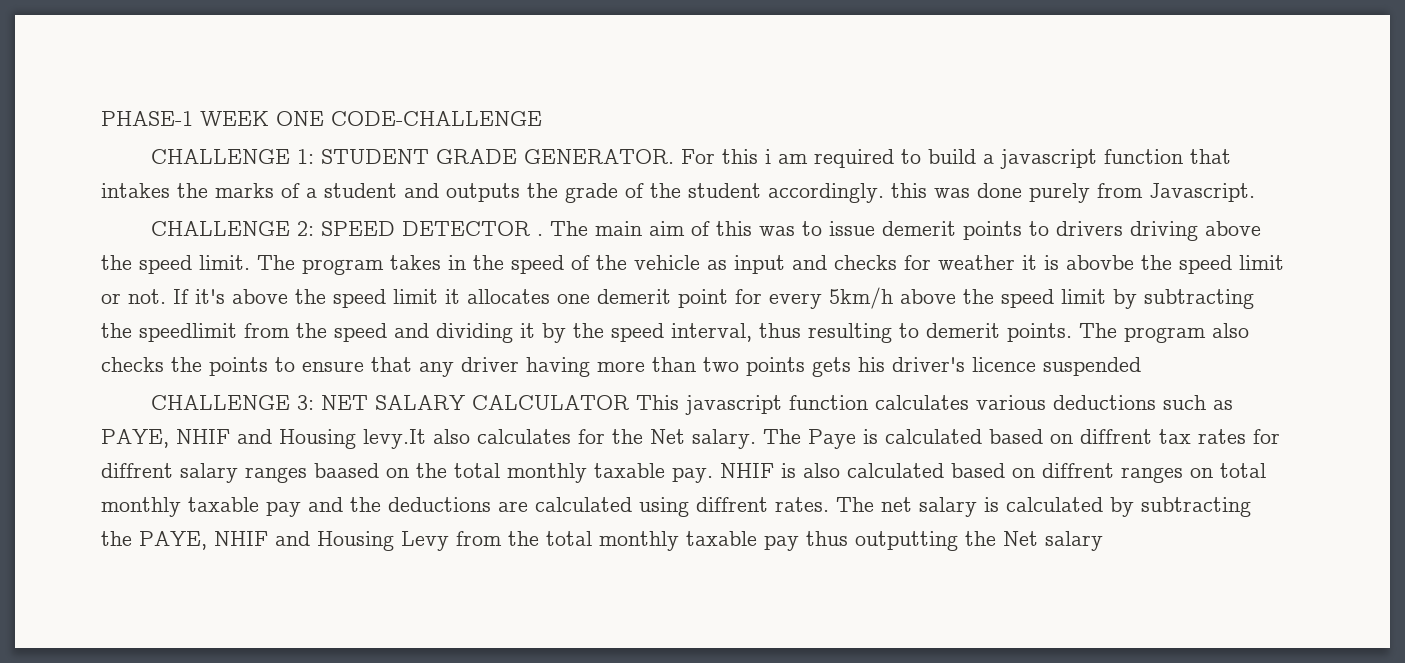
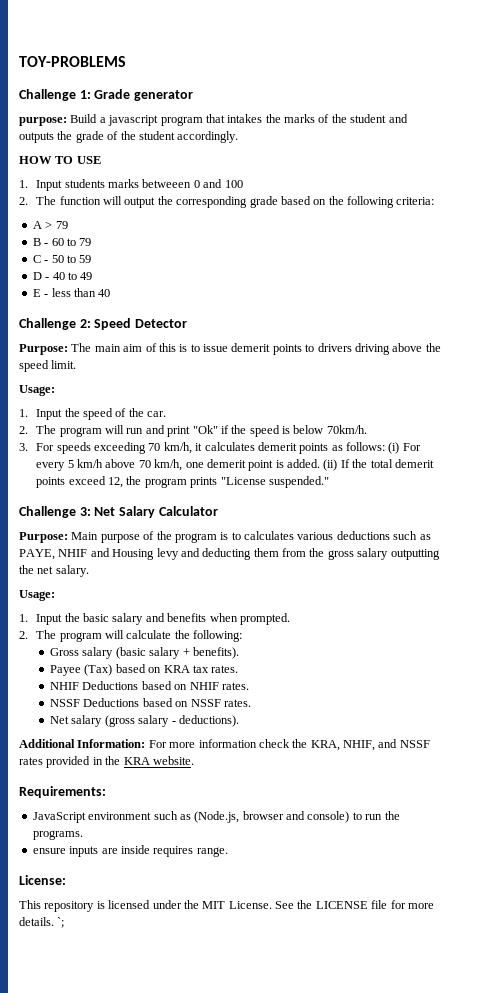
- PHASE-1 WEEK ONE CODE-CHALLENGE
- CHALLENGE 1: STUDENT GRADE GENERATOR. For this i am required to build a javascript function that intakes the marks of a student and outputs the grade of the student accordingly. this was done purely from Javascript.
- CHALLENGE 2: SPEED DETECTOR . The main aim of this was to issue demerit points to drivers driving above the speed limit. The program takes in the speed of the vehicle as input and checks for weather it is abovbe the speed limit or not. If it's above the speed limit it allocates one demerit point for every 5km/h above the speed limit by subtracting the speedlimit from the speed and dividing it by the speed interval, thus resulting to demerit points. The program also checks the points to ensure that any driver having more than two points gets his driver's licence suspended
- CHALLENGE 3: NET SALARY CALCULATOR This javascript function calculates various deductions such as PAYE, NHIF and Housing levy.It also calculates for the Net salary. The Paye is calculated based on diffrent tax rates for diffrent salary ranges baased on the total monthly taxable pay. NHIF is also calculated based on diffrent ranges on total monthly taxable pay and the deductions are calculated using diffrent rates. The net salary is calculated by subtracting the PAYE, NHIF and Housing Levy from the total monthly taxable pay thus outputting the Net salary
+ TOY-PROBLEMS
+ Challenge 1: Grade generator
+ purpose: Build a javascript program that intakes the marks of the student and outputs the grade of the student accordingly.
+ HOW TO USE
+ 1. Input students marks betweeen 0 and 100
+ 2. The function will output the corresponding grade based on the following criteria:
+ A > 79
+ B - 60 to 79
+ C - 50 to 59
+ D - 40 to 49
+ E - less than 40
+ Challenge 2: Speed Detector
+ Purpose: The main aim of this is to issue demerit points to drivers driving above the speed limit.
+ Usage:
+ 1. Input the speed of the car.
+ 2. The program will run and print "Ok" if the speed is below 70km/h.
+ 3. For speeds exceeding 70 km/h, it calculates demerit points as follows: (i) For every 5 km/h above 70 km/h, one demerit point is added. (ii) If the total demerit points exceed 12, the program prints "License suspended."
+ Challenge 3: Net Salary Calculator
+ Purpose: Main purpose of the program is to calculates various deductions such as PAYE, NHIF and Housing levy and deducting them from the gross salary outputting the net salary.
+ Usage:
+ 1. Input the basic salary and benefits when prompted.
+ 2. The program will calculate the following:
+ Gross salary (basic salary + benefits).
+ Payee (Tax) based on KRA tax rates.
+ NHIF Deductions based on NHIF rates.
+ NSSF Deductions based on NSSF rates.
+ Net salary (gross salary - deductions).
+ Additional Information: For more information check the KRA, NHIF, and NSSF rates provided in the KRA website.
+ Requirements:
+ JavaScript environment such as (Node.js, browser and console) to run the programs.
+ ensure inputs are inside requires range.
+ License:
+ This repository is licensed under the MIT License. See the LICENSE file for more details. `;

